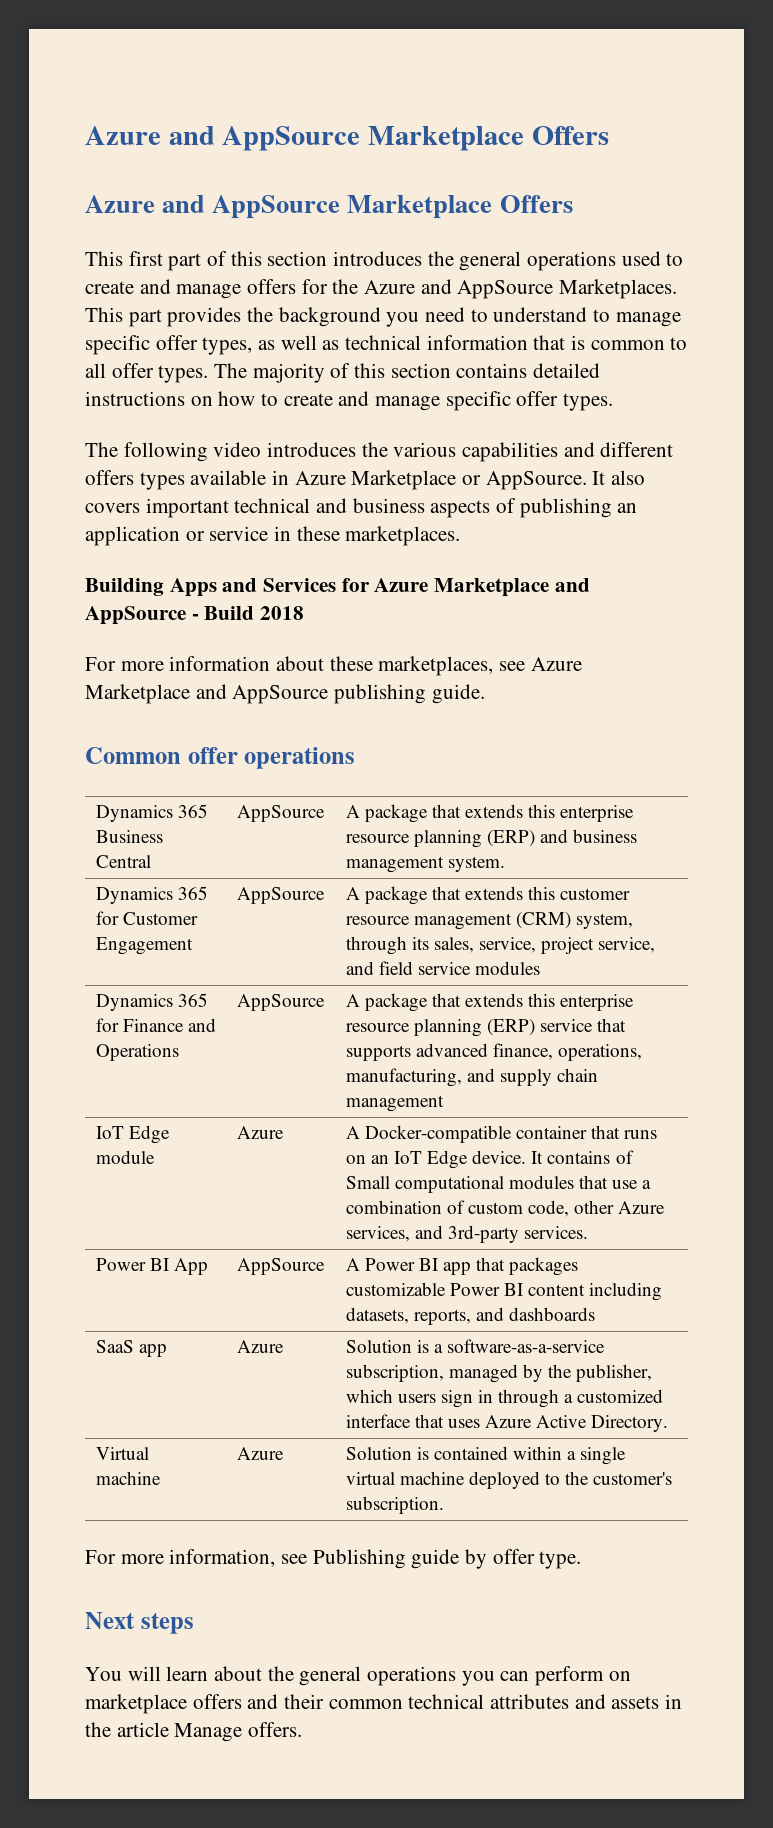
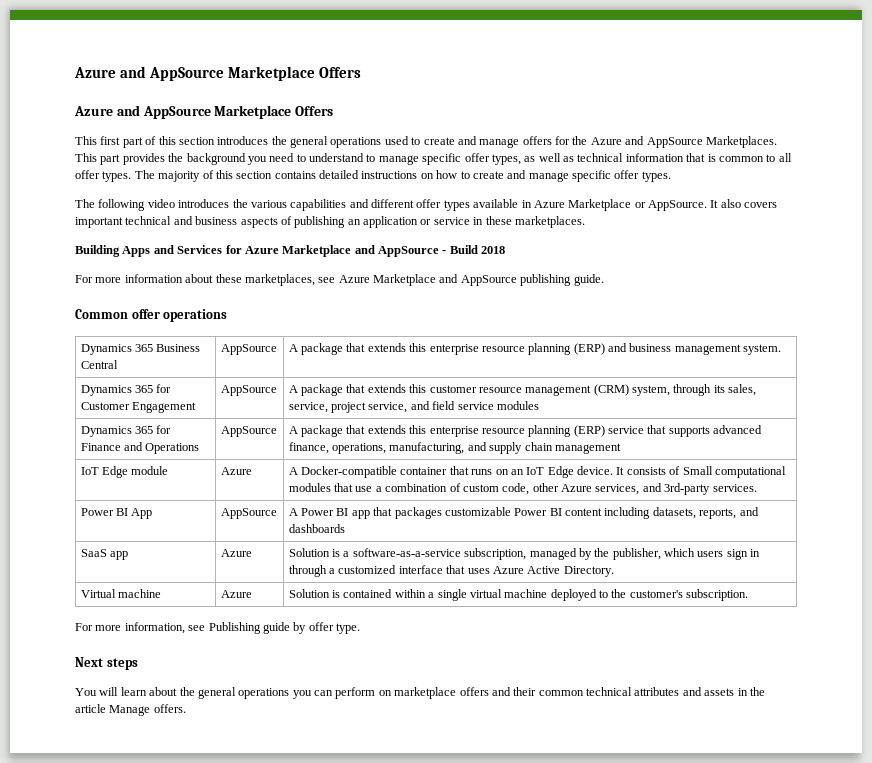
- The following video introduces the various capabilities and different offers types available in Azure Marketplace or AppSource.
+ The following video introduces the various capabilities and different offer types available in Azure Marketplace or AppSource.
- IoT Edge module | Azure | A Docker-compatible container that runs on an IoT Edge device. It contains of Small computational modules that use a combination of custom code, other Azure services, and 3rd-party services.
+ IoT Edge module | Azure | A Docker-compatible container that runs on an IoT Edge device. It consists of Small computational modules that use a combination of custom code, other Azure services, and 3rd-party services.

